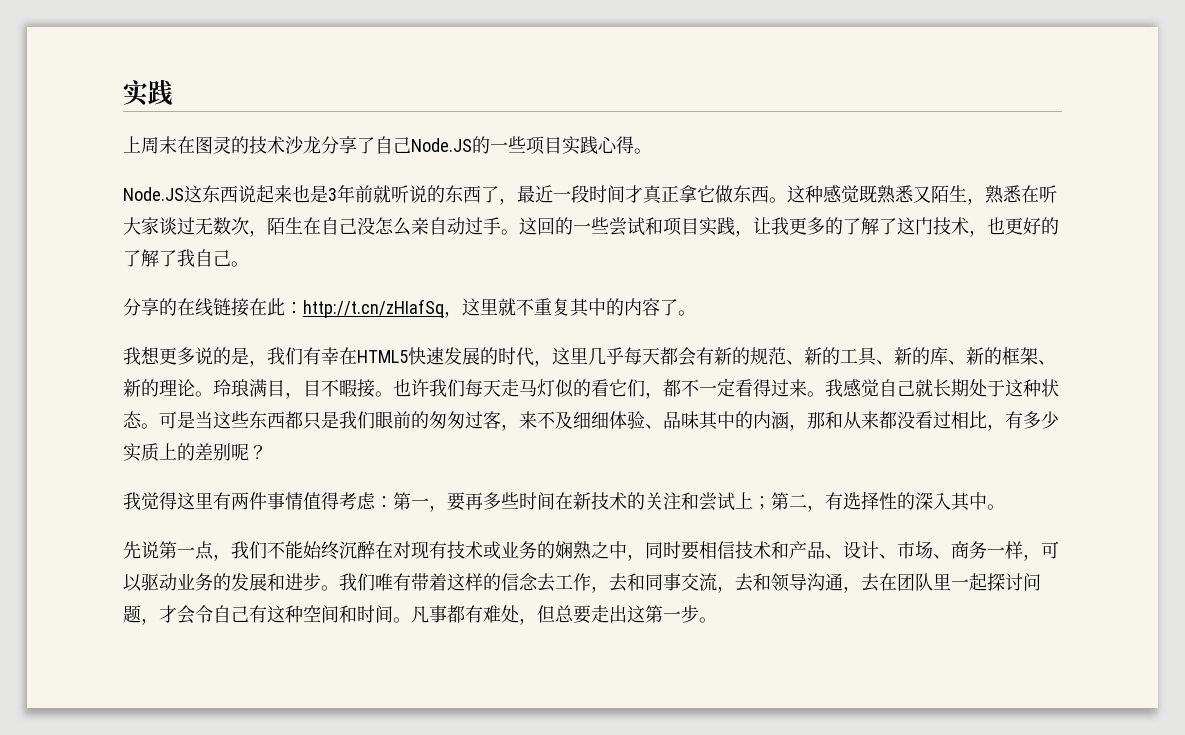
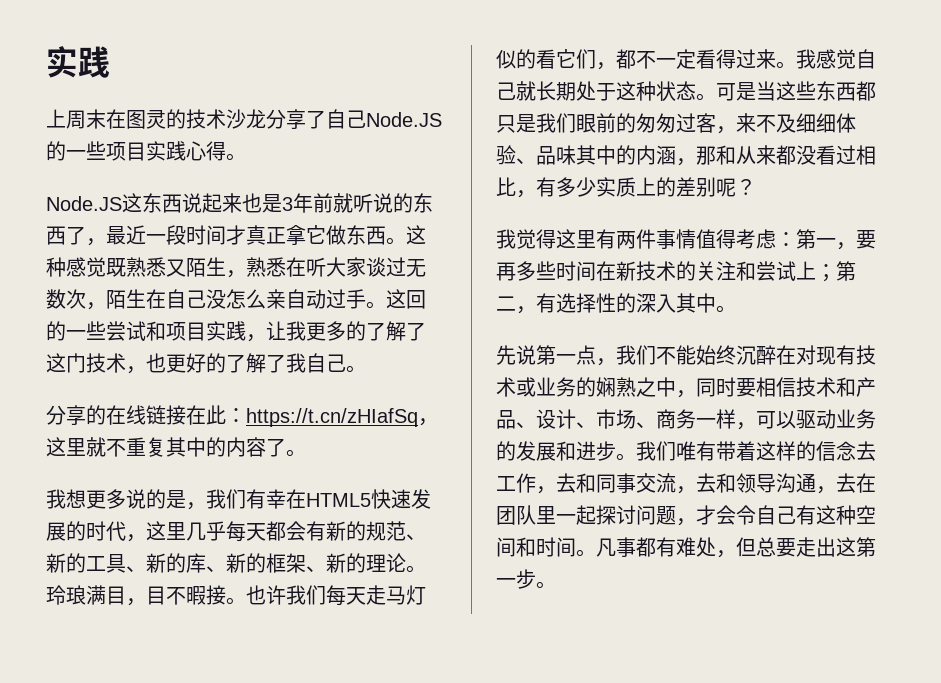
- 分享的在线链接在此：http://t.cn/zHIafSq，这里就不重复其中的内容了。
+ 分享的在线链接在此：https://t.cn/zHIafSq，这里就不重复其中的内容了。

